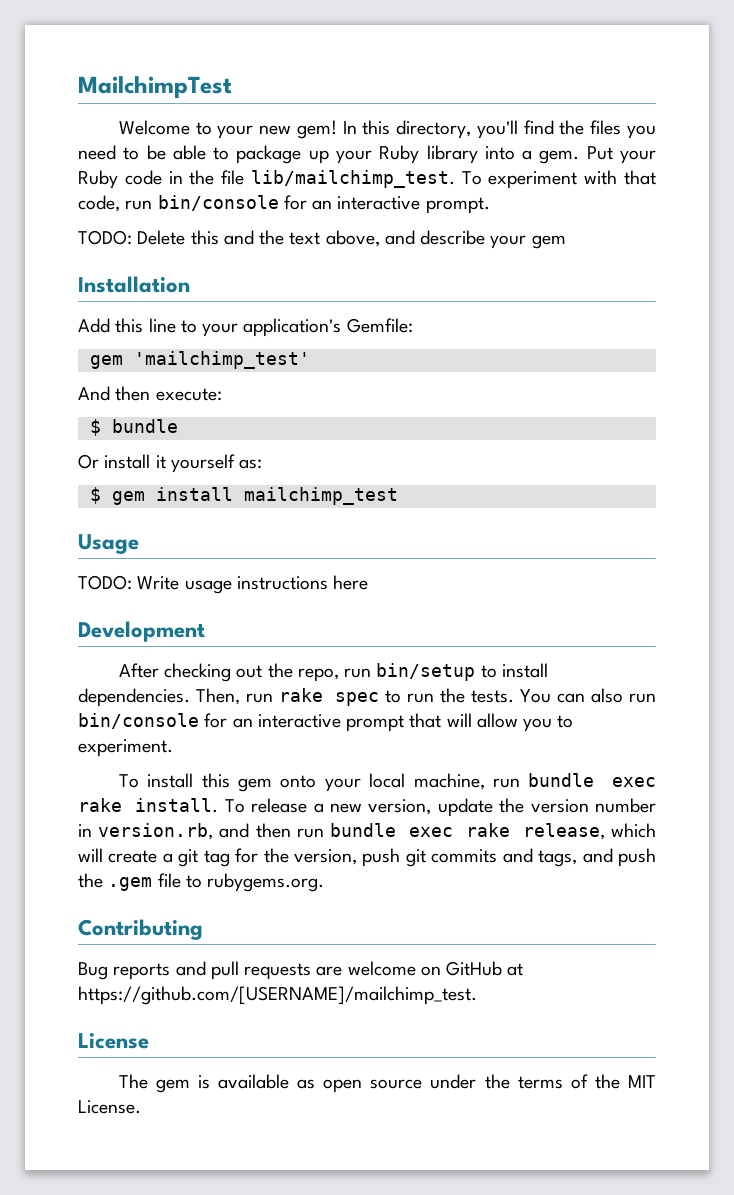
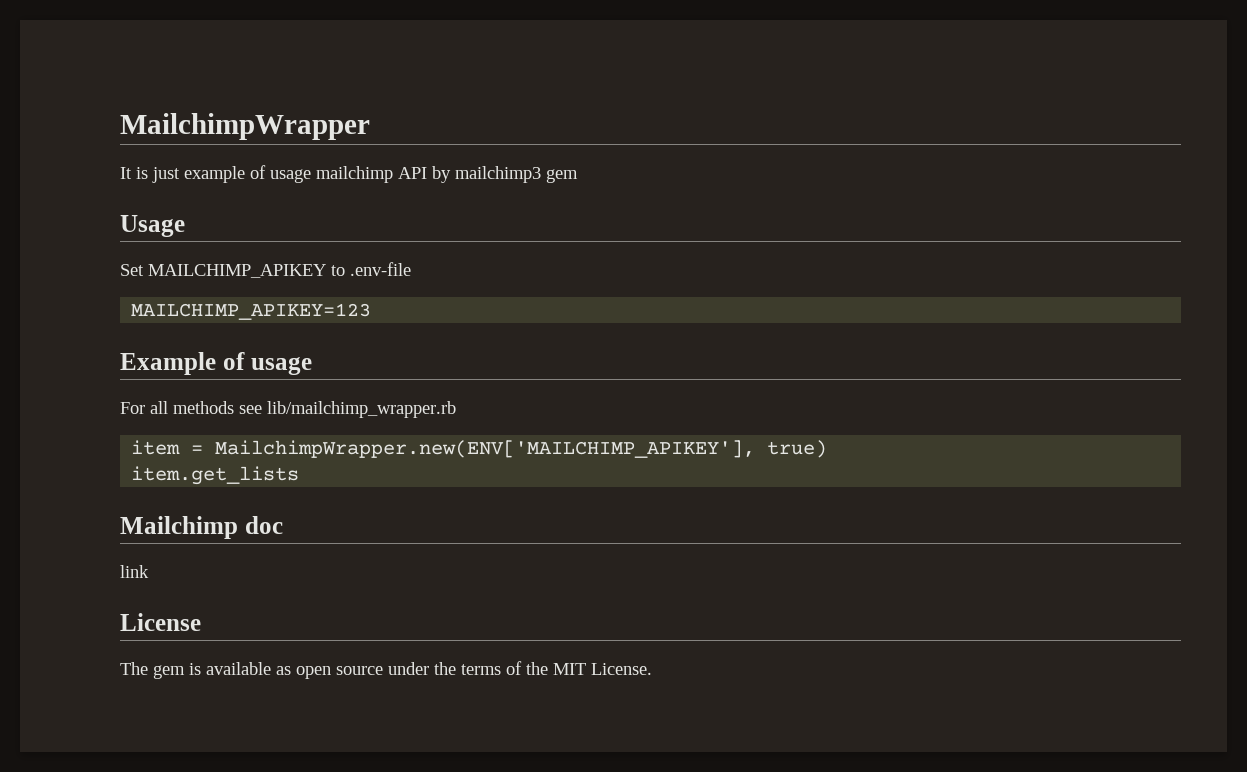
- MailchimpTest
- Welcome to your new gem! In this directory, you'll find the files you need to be able to package up your Ruby library into a gem. Put your Ruby code in the file lib/mailchimp_test. To experiment with that code, run bin/console for an interactive prompt.
- TODO: Delete this and the text above, and describe your gem
- Installation
- Add this line to your application's Gemfile:
- gem 'mailchimp_test'
- And then execute:
- $ bundle
- Or install it yourself as:
- $ gem install mailchimp_test
+ MailchimpWrapper
+ It is just example of usage mailchimp API by mailchimp3 gem
  Usage
- TODO: Write usage instructions here
- Development
- After checking out the repo, run bin/setup to install dependencies. Then, run rake spec to run the tests. You can also run bin/console for an interactive prompt that will allow you to experiment.
- To install this gem onto your local machine, run bundle exec rake install. To release a new version, update the version number in version.rb, and then run bundle exec rake release, which will create a git tag for the version, push git commits and tags, and push the .gem file to rubygems.org.
- Contributing
- Bug reports and pull requests are welcome on GitHub at https://github.com/[USERNAME]/mailchimp_test.
+ Set MAILCHIMP_APIKEY to .env-file
+ MAILCHIMP_APIKEY=123
+ Example of usage
+ For all methods see lib/mailchimp_wrapper.rb
+ item = MailchimpWrapper.new(ENV['MAILCHIMP_APIKEY'], true)
+ item.get_lists
+ Mailchimp doc
+ link

